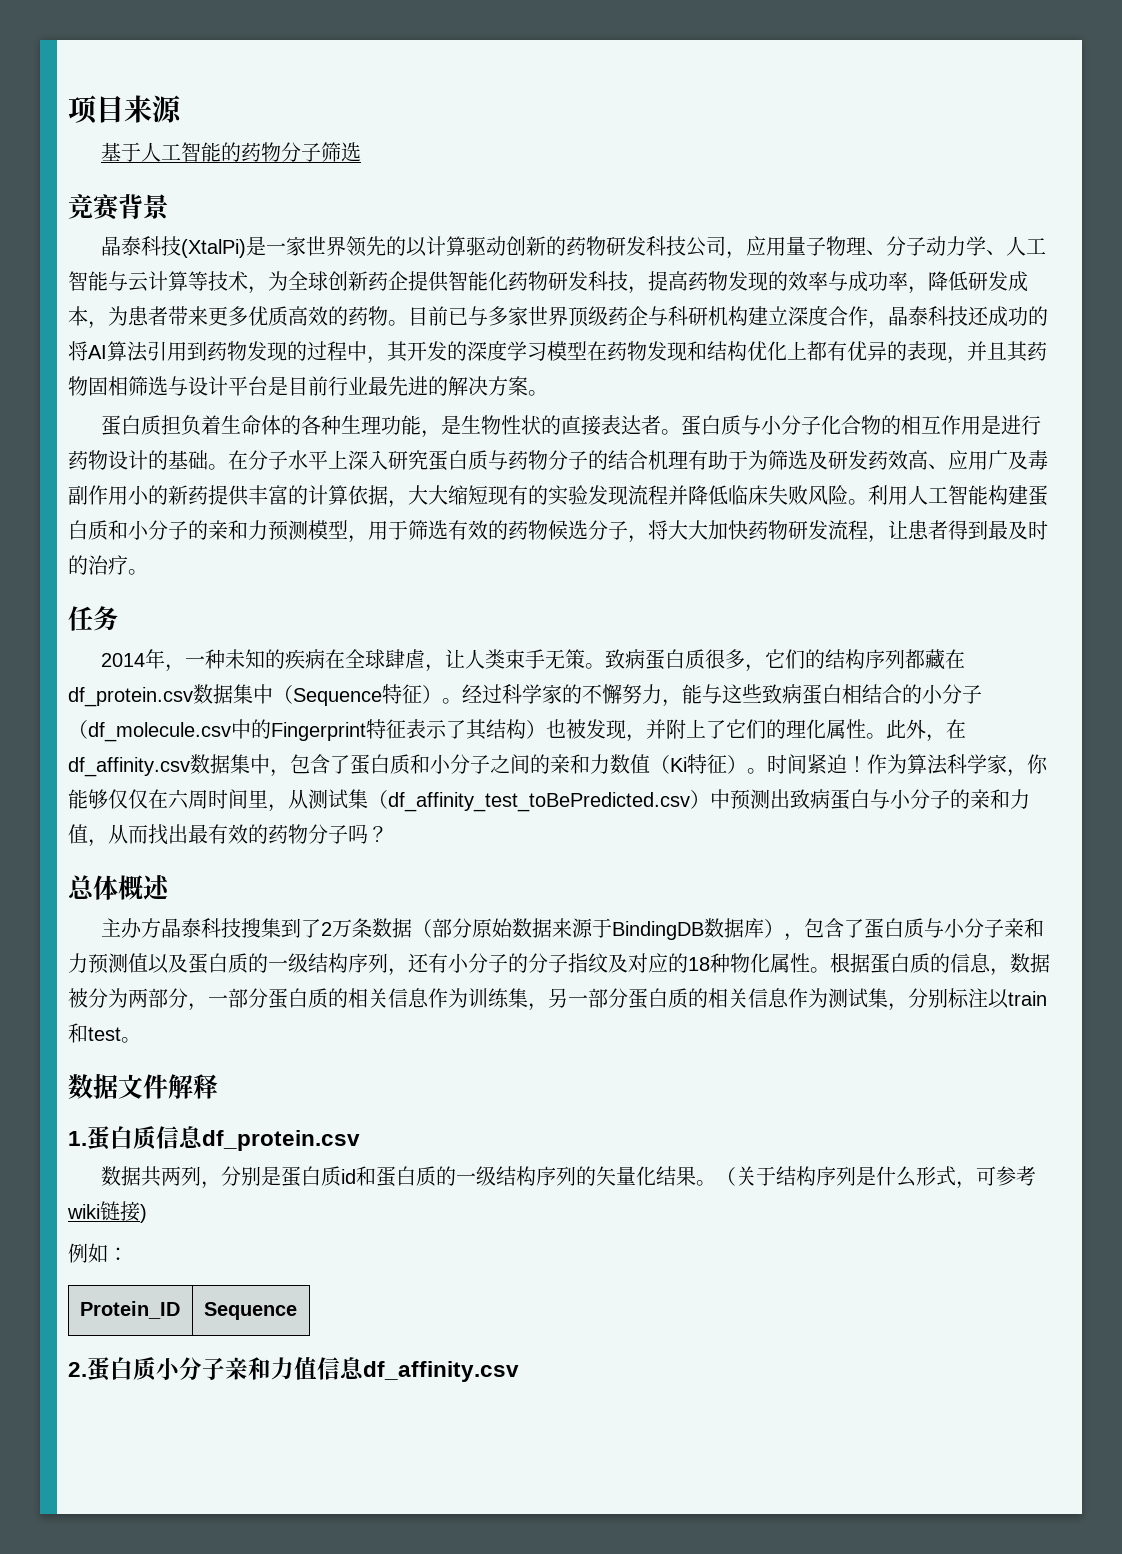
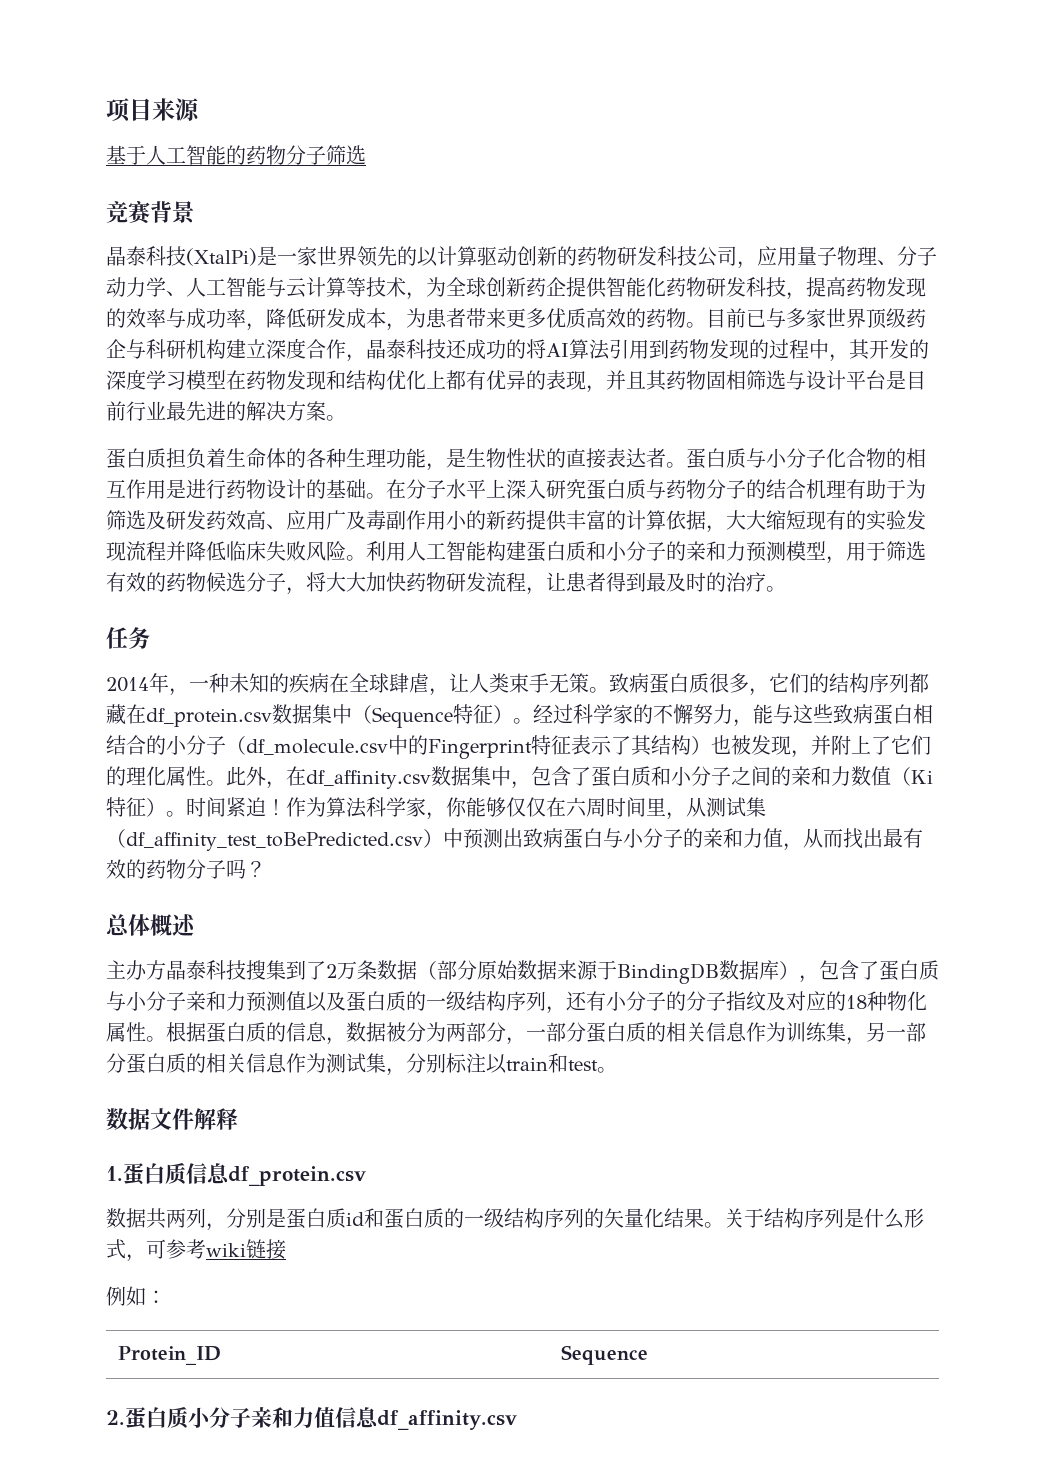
- （关于结构序列是什么形式，可参考wiki链接)
+ 关于结构序列是什么形式，可参考wiki链接

